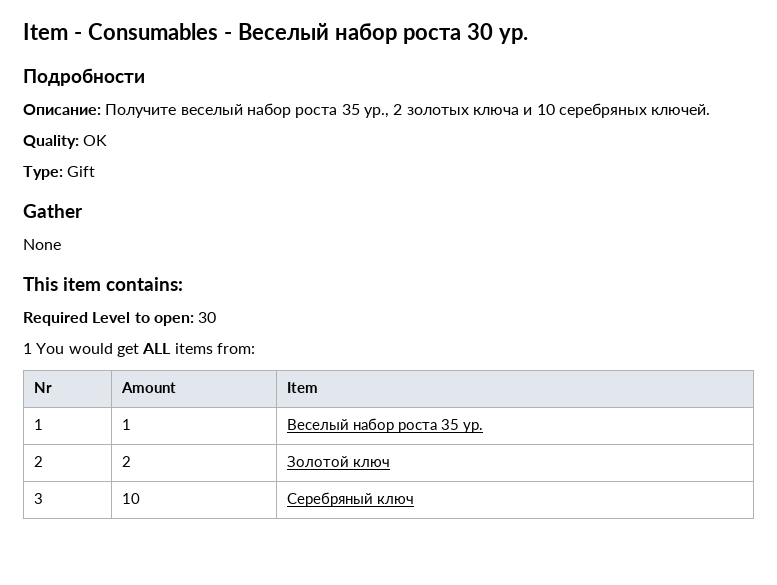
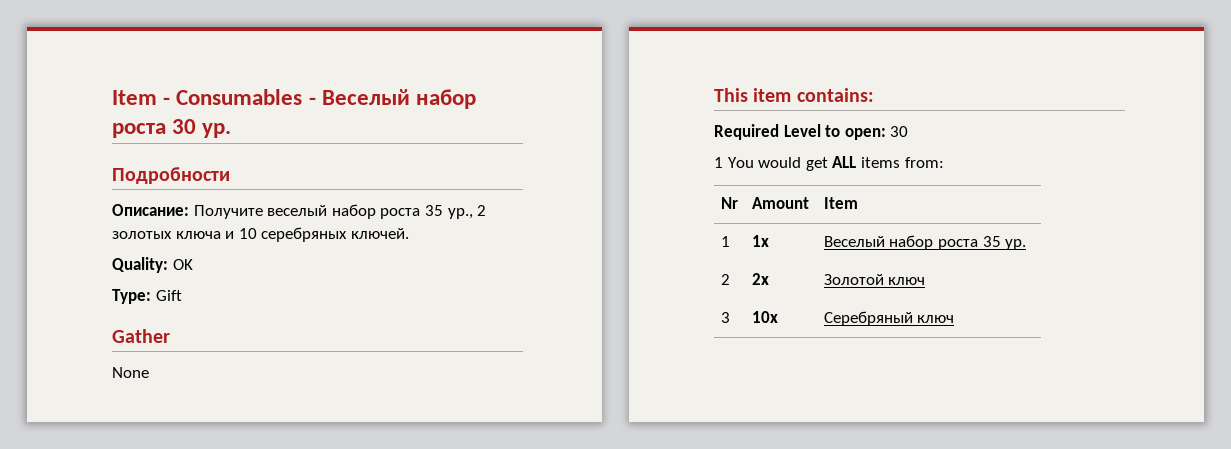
- 1 | 1 | Веселый набор роста 35 ур.
+ 1 | 1x | Веселый набор роста 35 ур.
- 2 | 2 | Золотой ключ
+ 2 | 2x | Золотой ключ
- 3 | 10 | Серебряный ключ
+ 3 | 10x | Серебряный ключ

